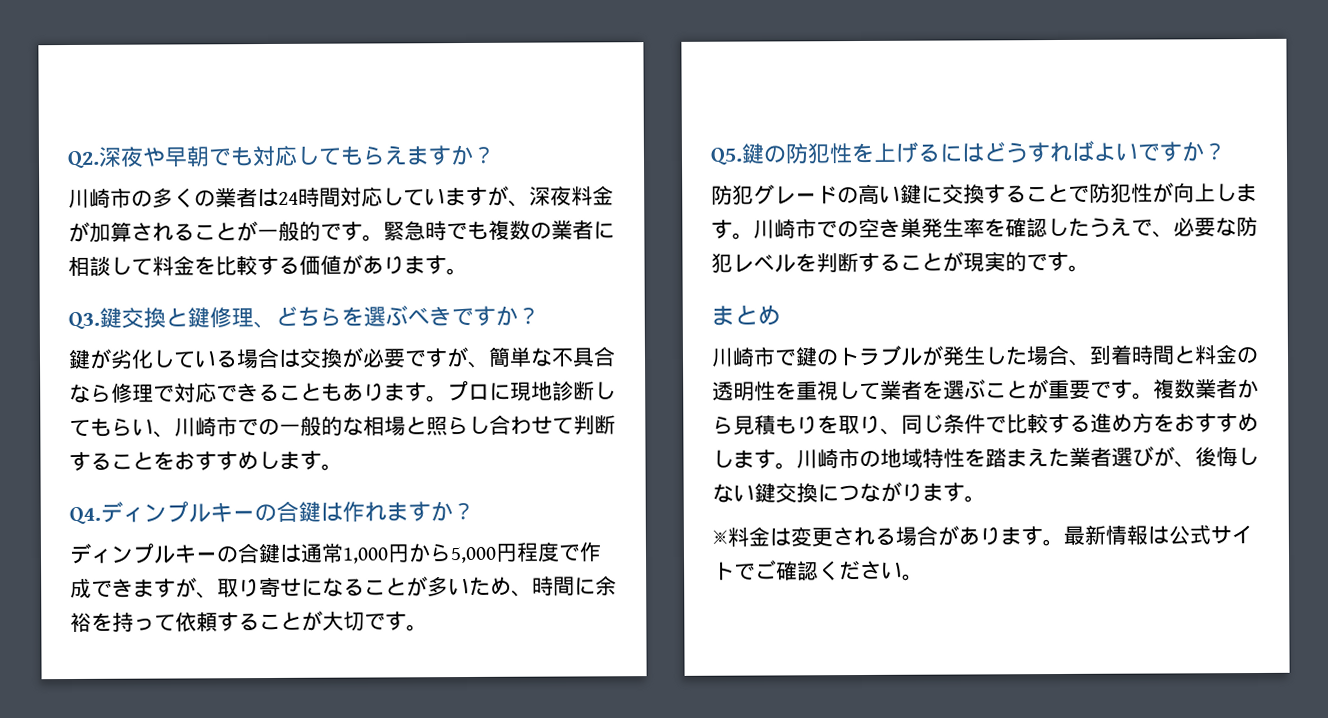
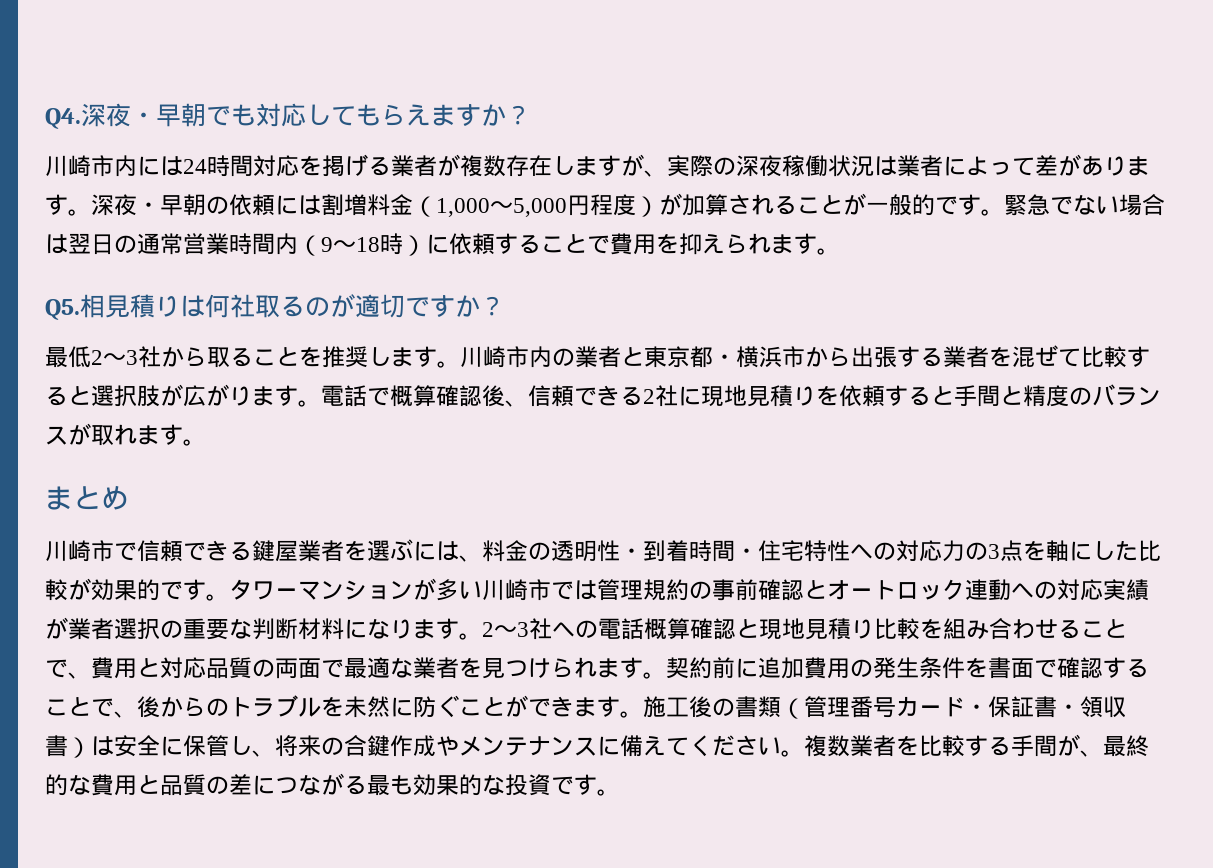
- Q2.深夜や早朝でも対応してもらえますか？
+ Q4.深夜・早朝でも対応してもらえますか？
- 川崎市の多くの業者は24時間対応していますが、深夜料金が加算されることが一般的です。
+ 川崎市内には24時間対応を掲げる業者が複数存在しますが、実際の深夜稼働状況は業者によって差があります。深夜・早朝の依頼には割増料金（1,000〜5,000円程度）が加算されることが一般的です。
- 緊急時でも複数の業者に相談して料金を比較する価値があります。
- Q3.鍵交換と鍵修理、どちらを選ぶべきですか？
- 鍵が劣化している場合は交換が必要ですが、簡単な不具合なら修理で対応できることもあります。プロに現地診断してもらい、川崎市での一般的な相場と照らし合わせて判断することをおすすめします。
- Q4.ディンプルキーの合鍵は作れますか？
- ディンプルキーの合鍵は通常1,000円から5,000円程度で作成できますが、取り寄せになることが多いため、時間に余裕を持って依頼することが大切です。
- Q5.鍵の防犯性を上げるにはどうすればよいですか？
- 防犯グレードの高い鍵に交換することで防犯性が向上します。川崎市での空き巣発生率を確認したうえで、必要な防犯レベルを判断することが現実的です。
+ 緊急でない場合は翌日の通常営業時間内（9〜18時）に依頼することで費用を抑えられます。
+ Q5.相見積りは何社取るのが適切ですか？
+ 最低2〜3社から取ることを推奨します。川崎市内の業者と東京都・横浜市から出張する業者を混ぜて比較すると選択肢が広がります。電話で概算確認後、信頼できる2社に現地見積りを依頼すると手間と精度のバランスが取れます。
- 川崎市で鍵のトラブルが発生した場合、到着時間と料金の透明性を重視して業者を選ぶことが重要です。複数業者から見積もりを取り、同じ条件で比較する進め方をおすすめします。川崎市の地域特性を踏まえた業者選びが、後悔しない鍵交換につながります。
- ※料金は変更される場合があります。最新情報は公式サイトでご確認ください。
+ 川崎市で信頼できる鍵屋業者を選ぶには、料金の透明性・到着時間・住宅特性への対応力の3点を軸にした比較が効果的です。タワーマンションが多い川崎市では管理規約の事前確認とオートロック連動への対応実績が業者選択の重要な判断材料になります。2〜3社への電話概算確認と現地見積り比較を組み合わせることで、費用と対応品質の両面で最適な業者を見つけられます。契約前に追加費用の発生条件を書面で確認することで、後からのトラブルを未然に防ぐことができます。施工後の書類（管理番号カード・保証書・領収書）は安全に保管し、将来の合鍵作成やメンテナンスに備えてください。複数業者を比較する手間が、最終的な費用と品質の差につながる最も効果的な投資です。

